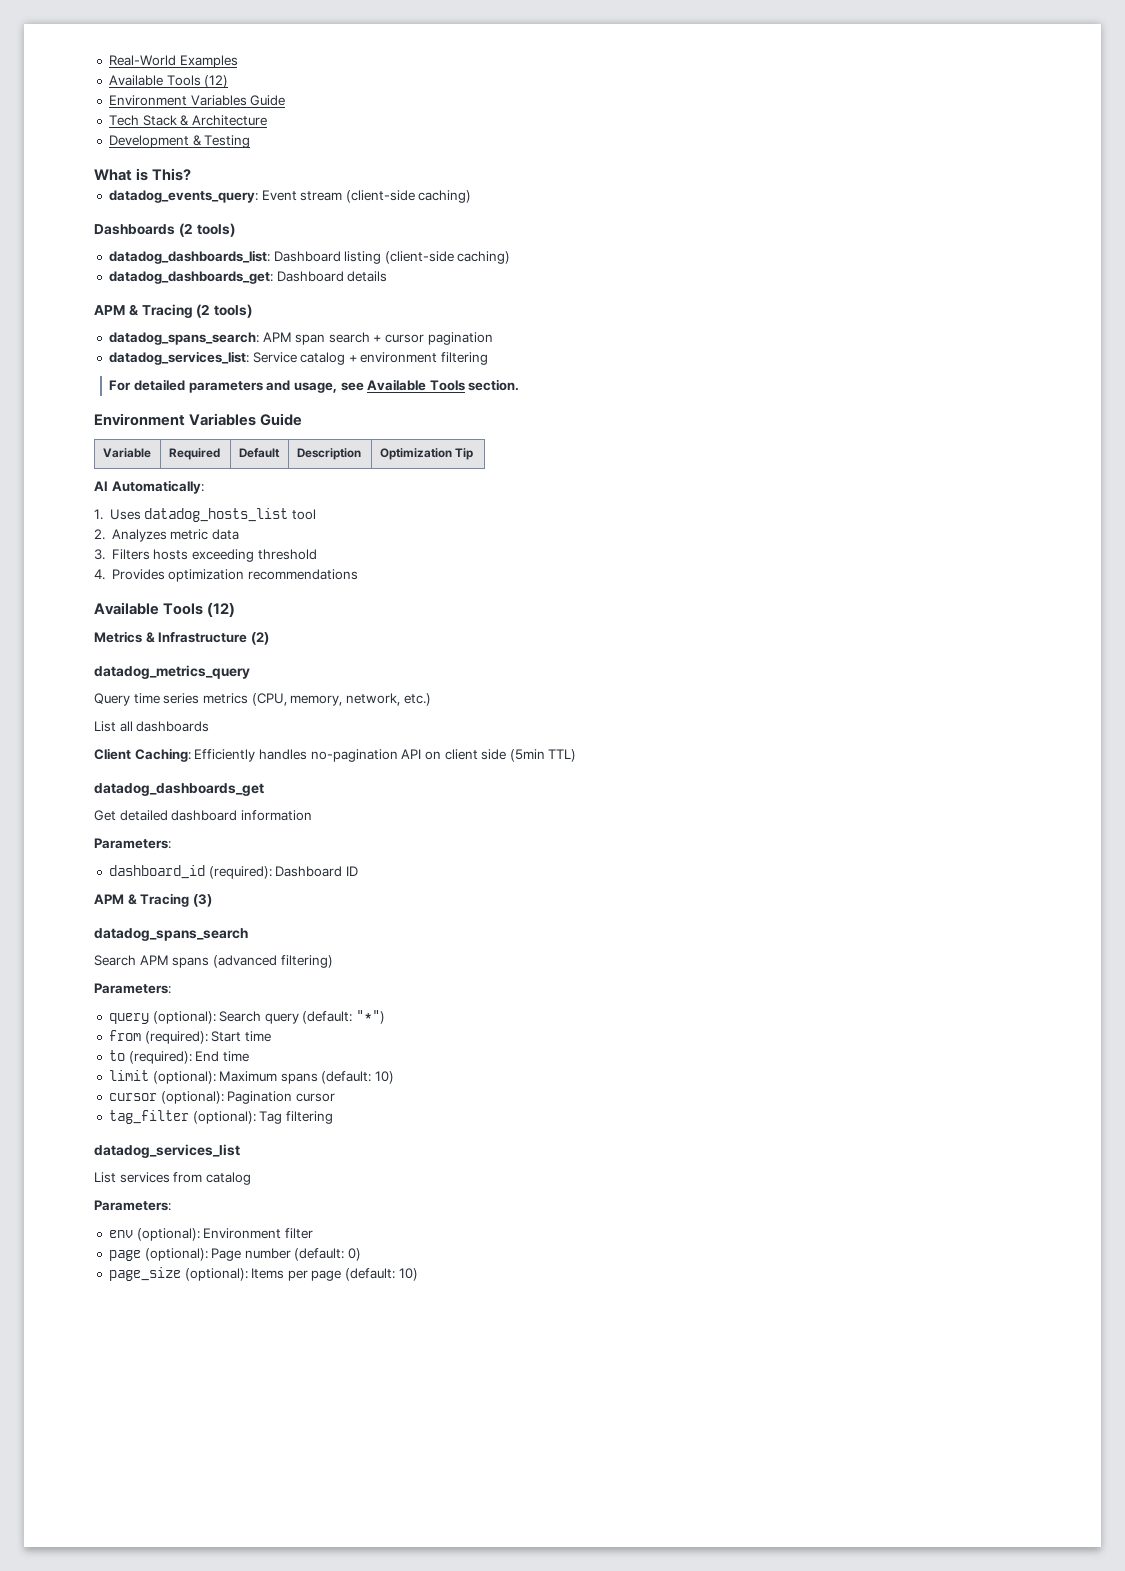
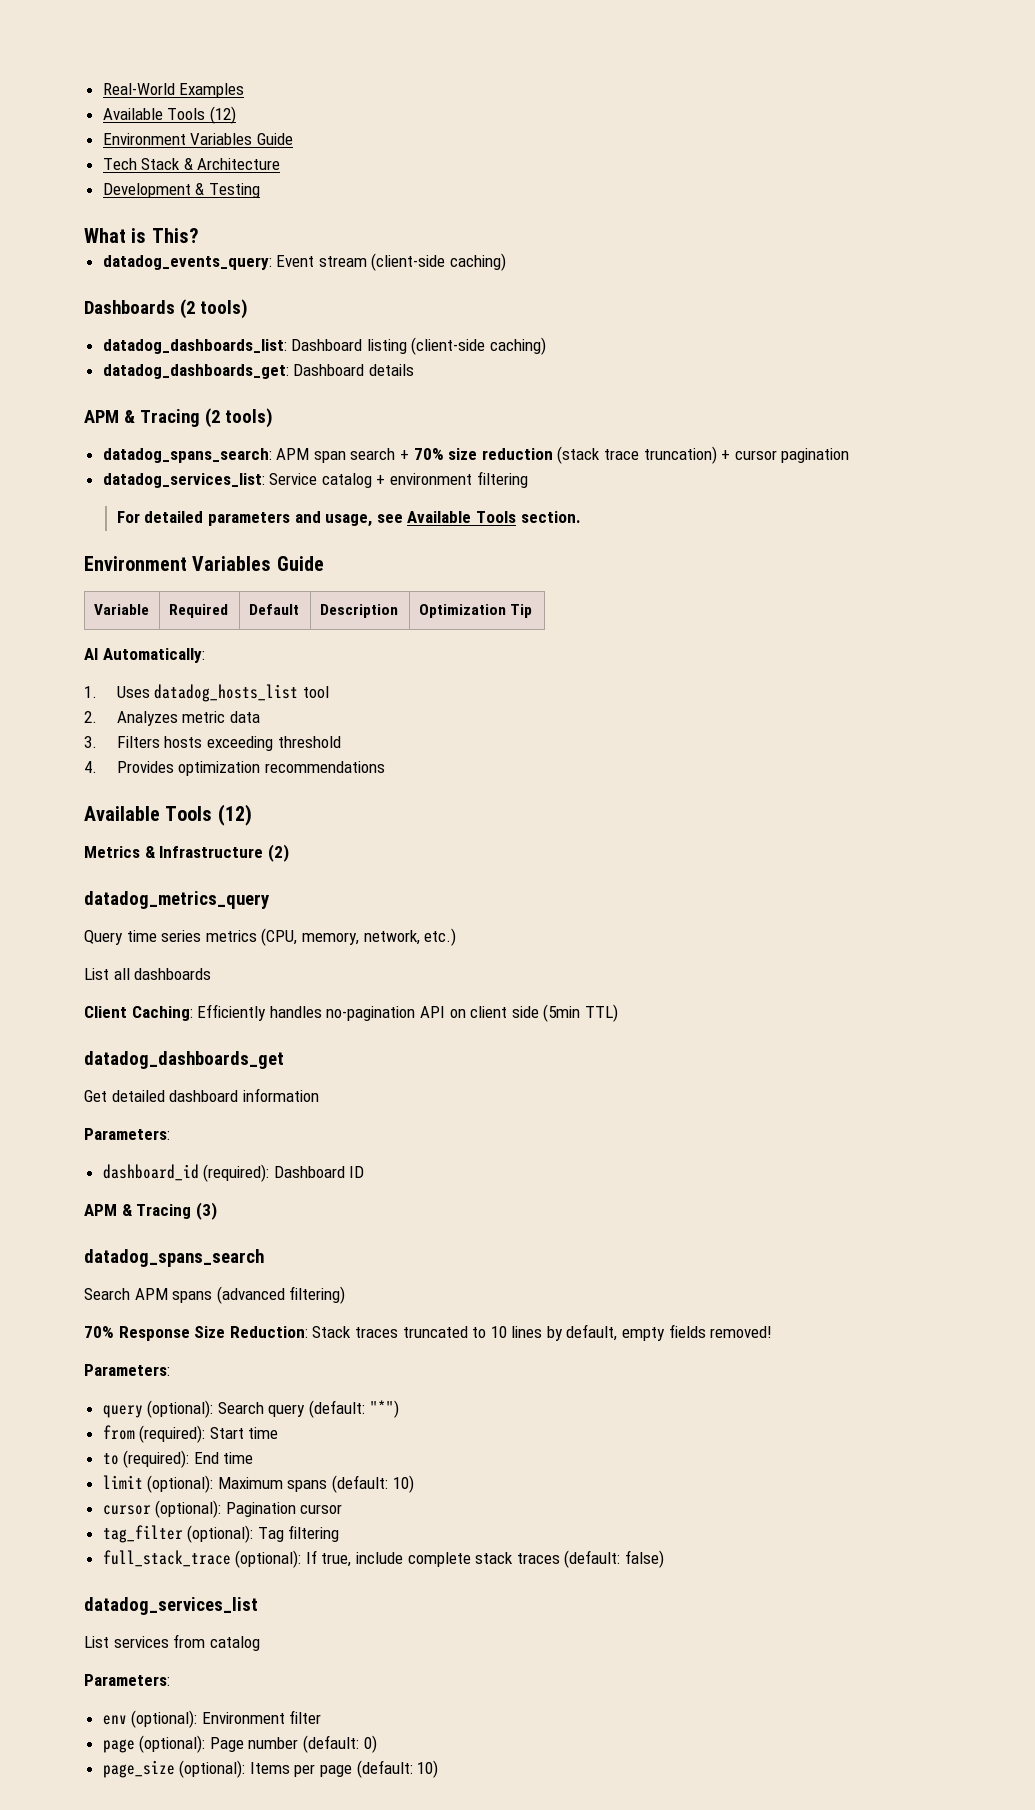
- datadog_spans_search: APM span search + cursor pagination
+ datadog_spans_search: APM span search + 70% size reduction (stack trace truncation) + cursor pagination
+ 70% Response Size Reduction: Stack traces truncated to 10 lines by default, empty fields removed!
+ full_stack_trace (optional): If true, include complete stack traces (default: false)

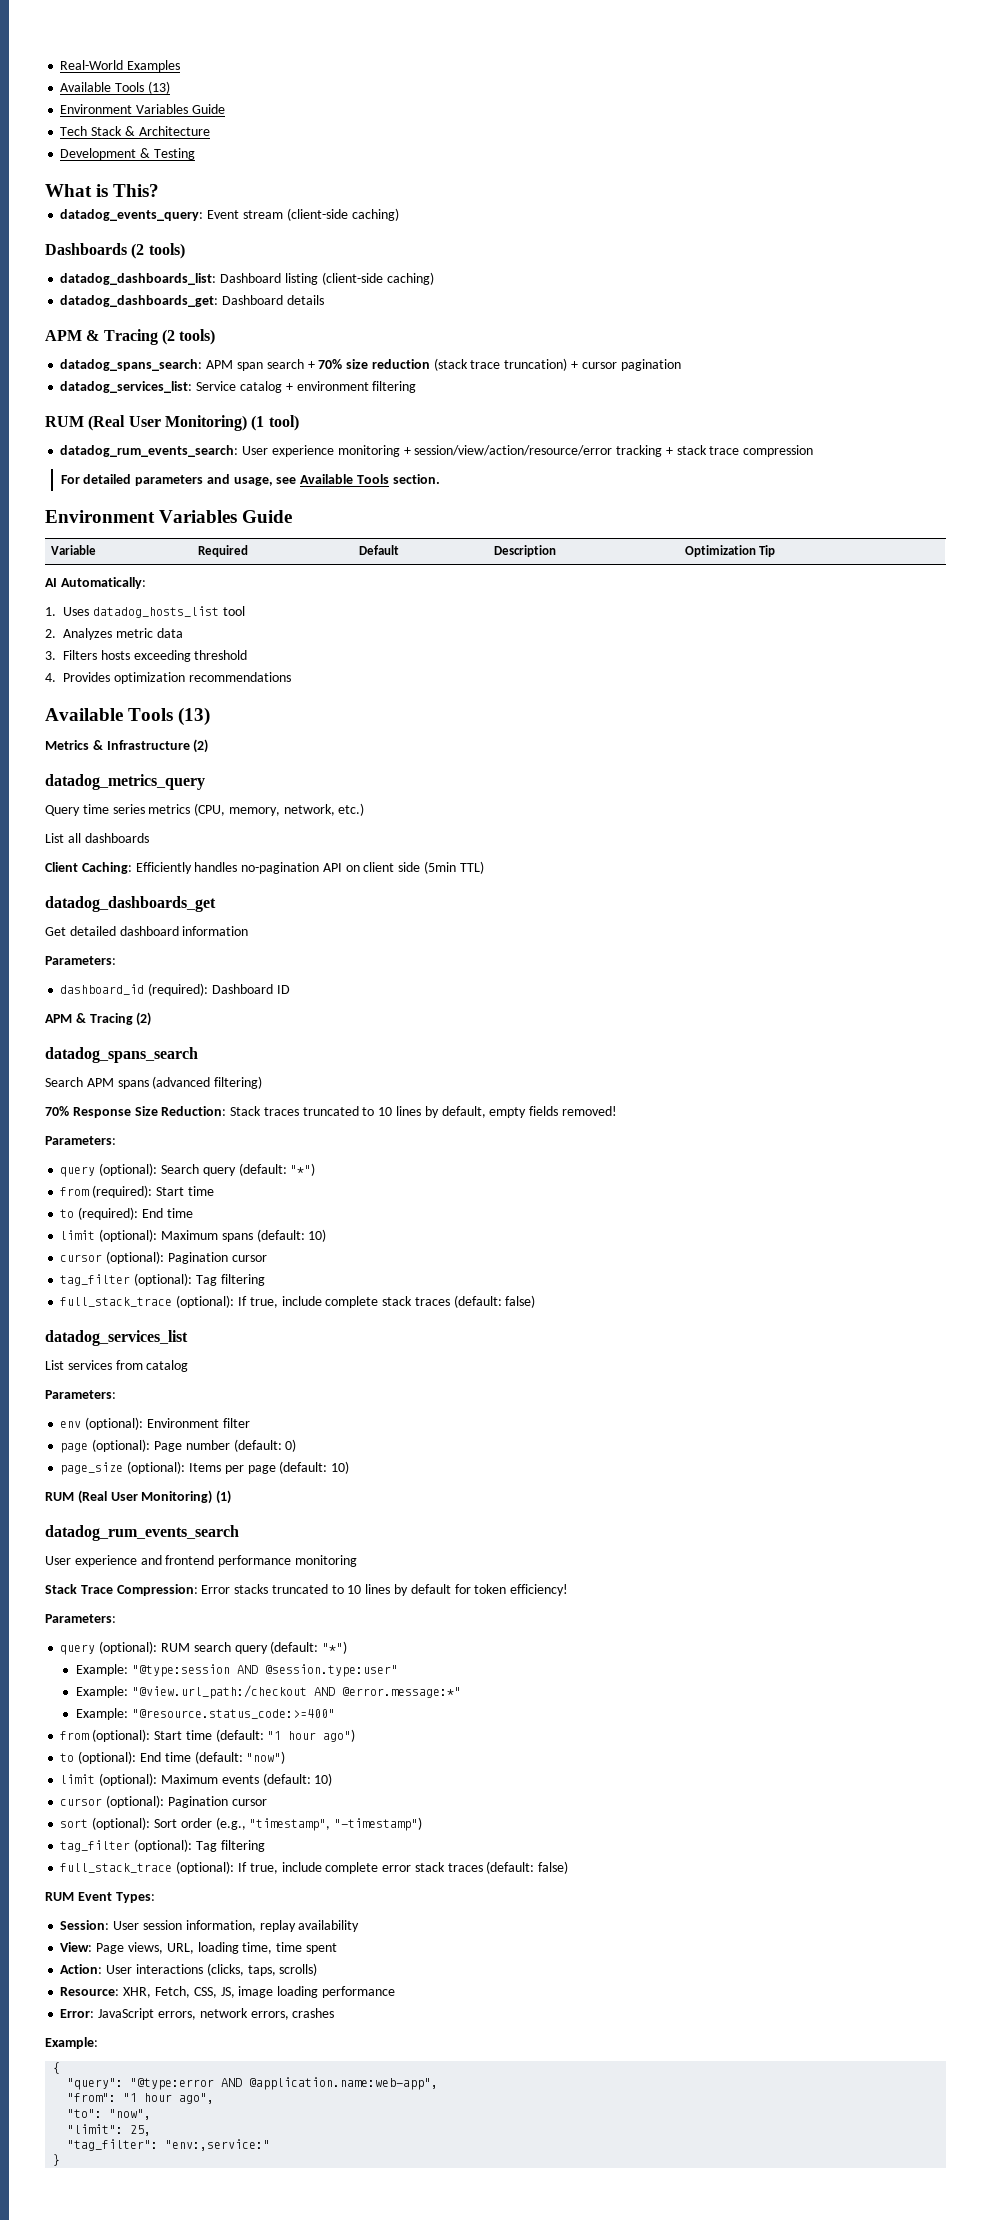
  Real-World Examples
- Available Tools (12)
+ Available Tools (13)
+ RUM (Real User Monitoring) (1 tool)
+ datadog_rum_events_search: User experience monitoring + session/view/action/resource/error tracking + stack trace compression
  4. Provides optimization recommendations
- Available Tools (12)
+ Available Tools (13)
- APM & Tracing (3)
+ APM & Tracing (2)
+ RUM (Real User Monitoring) (1)
+ datadog_rum_events_search
+ User experience and frontend performance monitoring
+ Stack Trace Compression: Error stacks truncated to 10 lines by default for token efficiency!
+ Parameters:
+ query (optional): RUM search query (default: "*")
+ Example: "@type:session AND @session.type:user"
+ Example: "@view.url_path:/checkout AND @error.message:*"
+ Example: "@resource.status_code:>=400"
+ from (optional): Start time (default: "1 hour ago")
+ to (optional): End time (default: "now")
+ limit (optional): Maximum events (default: 10)
+ cursor (optional): Pagination cursor
+ sort (optional): Sort order (e.g., "timestamp", "-timestamp")
+ tag_filter (optional): Tag filtering
+ full_stack_trace (optional): If true, include complete error stack traces (default: false)
+ RUM Event Types:
+ Session: User session information, replay availability
+ View: Page views, URL, loading time, time spent
+ Action: User interactions (clicks, taps, scrolls)
+ Resource: XHR, Fetch, CSS, JS, image loading performance
+ Error: JavaScript errors, network errors, crashes
+ Example:
+ {
+ "query": "@type:error AND @application.name:web-app",
+ "from": "1 hour ago",
+ "to": "now",
+ "limit": 25,
+ "tag_filter": "env:,service:"
+ }

